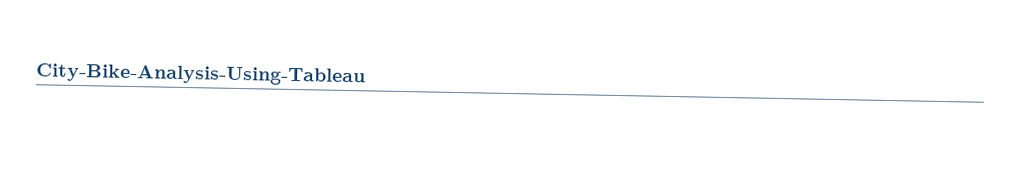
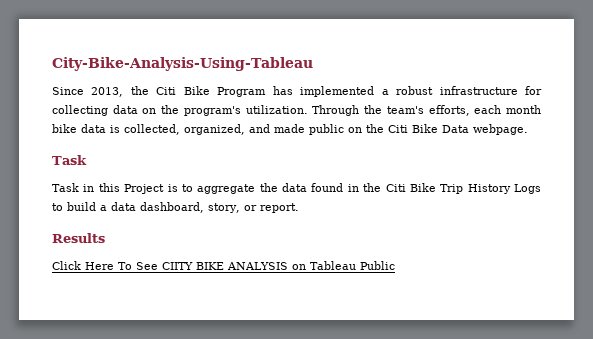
+ Since 2013, the Citi Bike Program has implemented a robust infrastructure for collecting data on the program's utilization. Through the team's efforts, each month bike data is collected, organized, and made public on the Citi Bike Data webpage.
+ Task
+ Task in this Project is to aggregate the data found in the Citi Bike Trip History Logs to build a data dashboard, story, or report.
+ Results
+ Click Here To See CIITY BIKE ANALYSIS on Tableau Public

